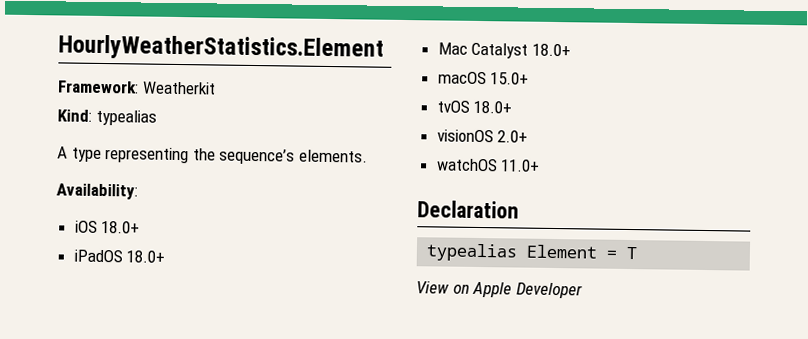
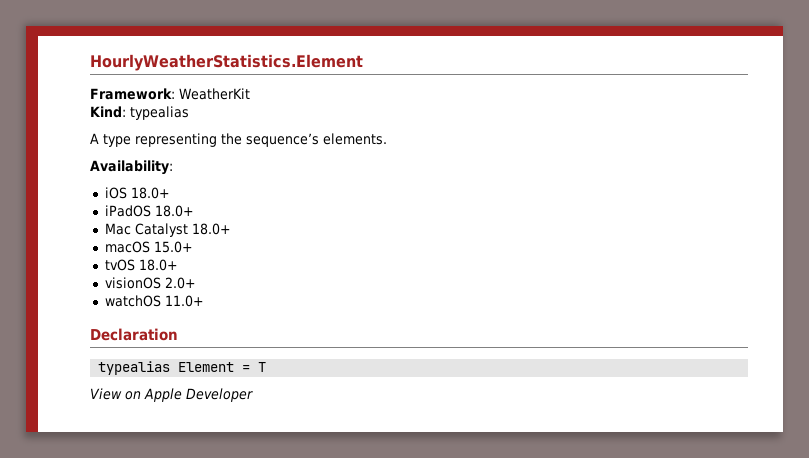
- Framework: Weatherkit
+ Framework: WeatherKit

